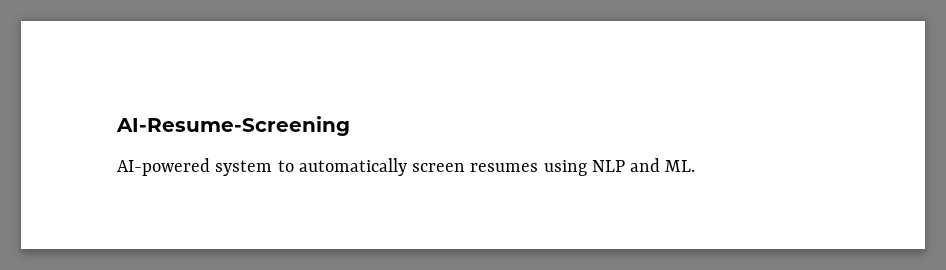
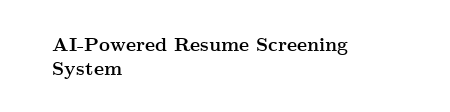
- AI-Resume-Screening
- AI-powered system to automatically screen resumes using NLP and ML.
+ AI-Powered Resume Screening System

